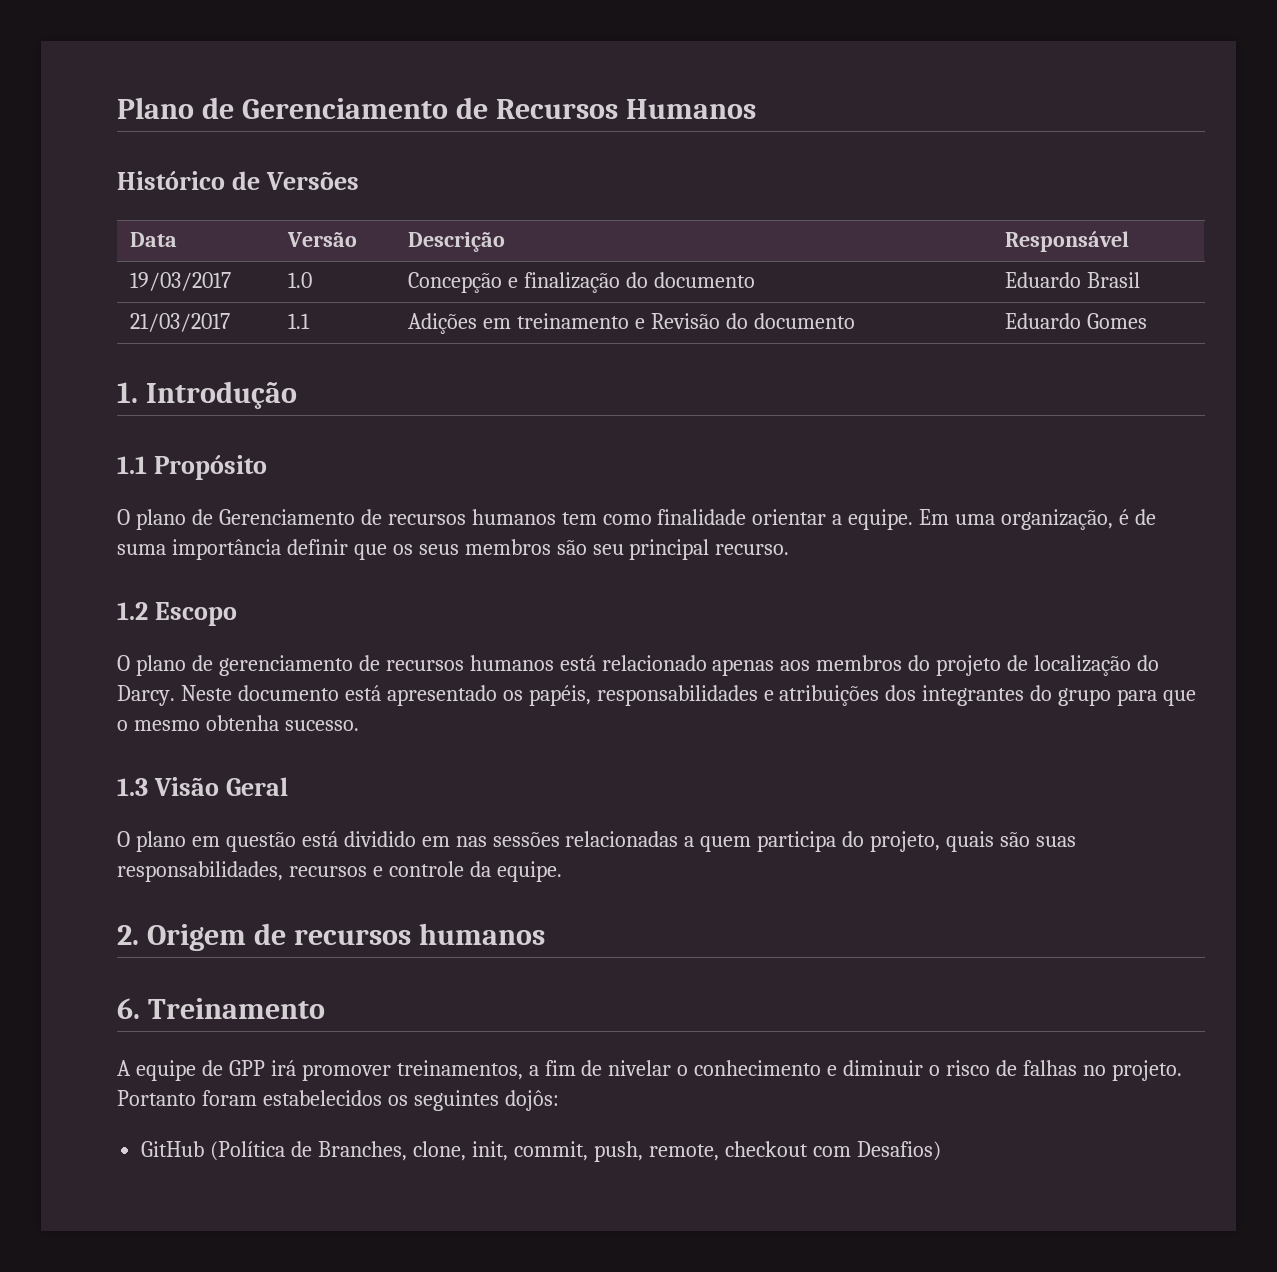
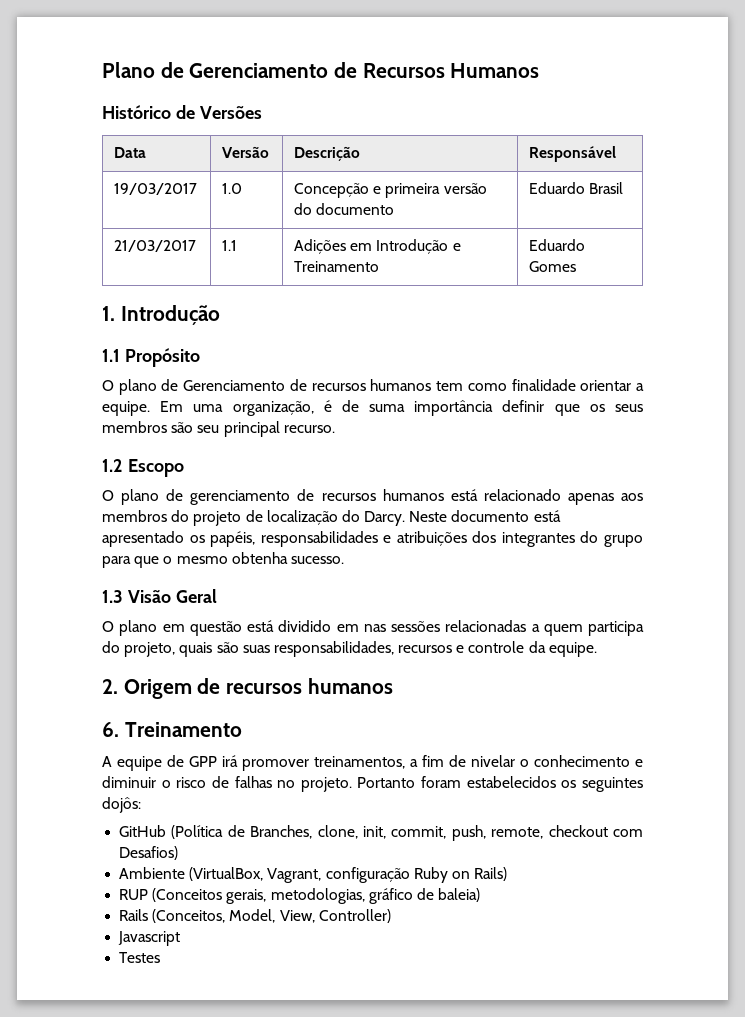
- 19/03/2017 | 1.0 | Concepção e finalização do documento | Eduardo Brasil
+ 19/03/2017 | 1.0 | Concepção e primeira versão do documento | Eduardo Brasil
- 21/03/2017 | 1.1 | Adições em treinamento e Revisão do documento | Eduardo Gomes
+ 21/03/2017 | 1.1 | Adições em Introdução e Treinamento | Eduardo Gomes
+ Ambiente (VirtualBox, Vagrant, configuração Ruby on Rails)
+ RUP (Conceitos gerais, metodologias, gráfico de baleia)
+ Rails (Conceitos, Model, View, Controller)
+ Javascript
+ Testes

